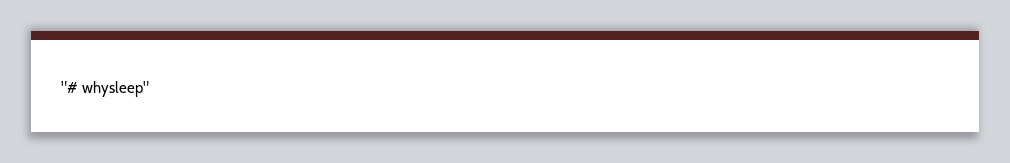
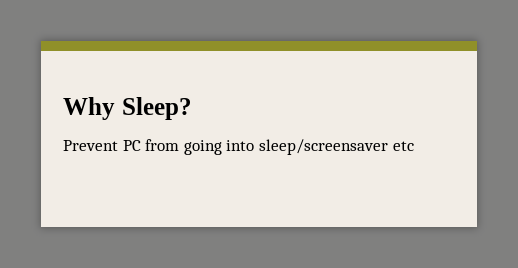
- "# whysleep"
+ Why Sleep?
+ Prevent PC from going into sleep/screensaver etc

